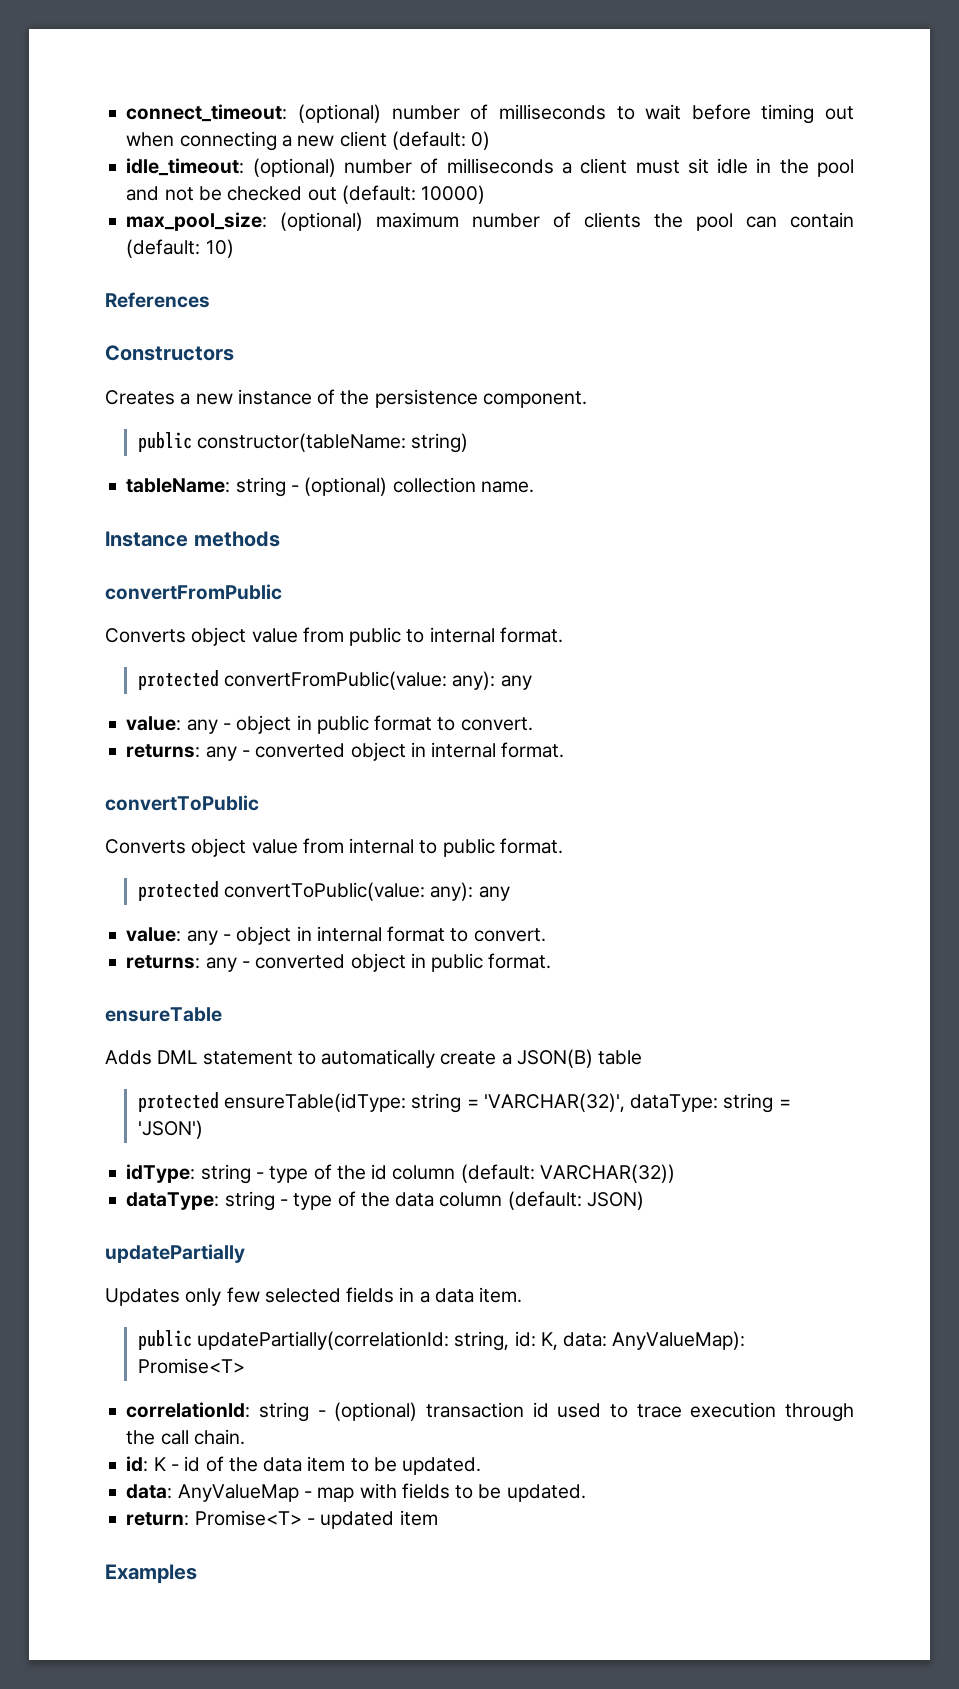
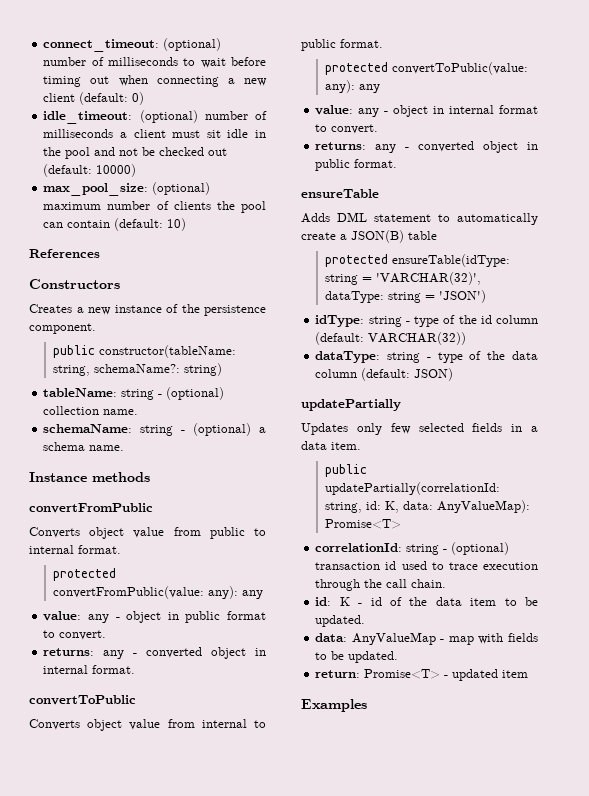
- public constructor(tableName: string)
+ public constructor(tableName: string, schemaName?: string)
+ schemaName: string - (optional) a schema name.

